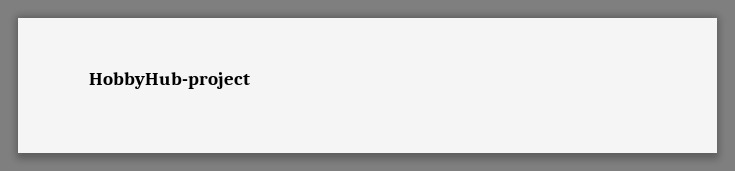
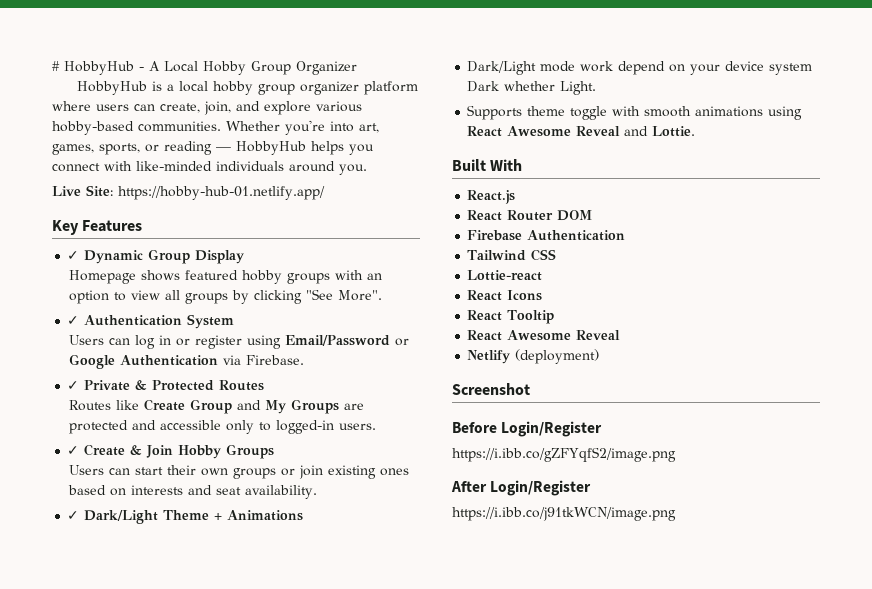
- HobbyHub-project
+ # HobbyHub - A Local Hobby Group Organizer
+ HobbyHub is a local hobby group organizer platform where users can create, join, and explore various hobby-based communities. Whether you're into art, games, sports, or reading — HobbyHub helps you connect with like-minded individuals around you.
+ Live Site: https://hobby-hub-01.netlify.app/
+ Key Features
+ ✓ Dynamic Group Display
+ Homepage shows featured hobby groups with an option to view all groups by clicking "See More".
+ ✓ Authentication System
+ Users can log in or register using Email/Password or Google Authentication via Firebase.
+ ✓ Private & Protected Routes
+ Routes like Create Group and My Groups are protected and accessible only to logged-in users.
+ ✓ Create & Join Hobby Groups
+ Users can start their own groups or join existing ones based on interests and seat availability.
+ ✓ Dark/Light Theme + Animations
+ Dark/Light mode work depend on your device system Dark whether Light.
+ Supports theme toggle with smooth animations using React Awesome Reveal and Lottie.
+ Built With
+ React.js
+ React Router DOM
+ Firebase Authentication
+ Tailwind CSS
+ Lottie-react
+ React Icons
+ React Tooltip
+ React Awesome Reveal
+ Netlify (deployment)
+ Screenshot
+ Before Login/Register
+ https://i.ibb.co/gZFYqfS2/image.png
+ After Login/Register
+ https://i.ibb.co/j91tkWCN/image.png

